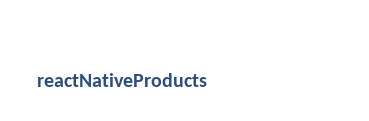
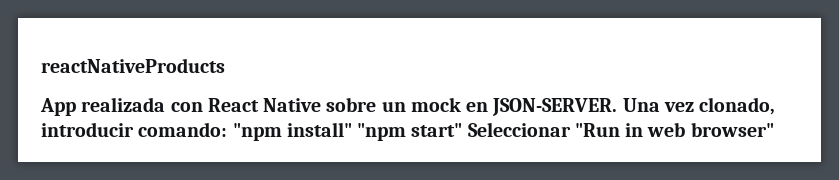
+ App realizada con React Native sobre un mock en JSON-SERVER. Una vez clonado, introducir comando: "npm install" "npm start" Seleccionar "Run in web browser"

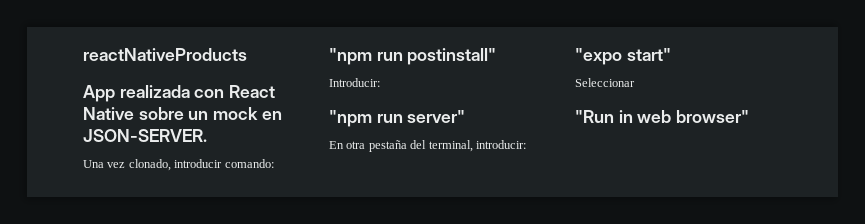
- App realizada con React Native sobre un mock en JSON-SERVER. Una vez clonado, introducir comando: "npm install" "npm start" Seleccionar "Run in web browser"
+ App realizada con React Native sobre un mock en JSON-SERVER.
+ Una vez clonado, introducir comando:
+ "npm run postinstall"
+ Introducir:
+ "npm run server"
+ En otra pestaña del terminal, introducir:
+ "expo start"
+ Seleccionar
+ "Run in web browser"

